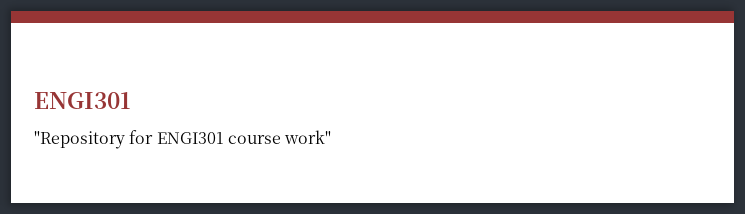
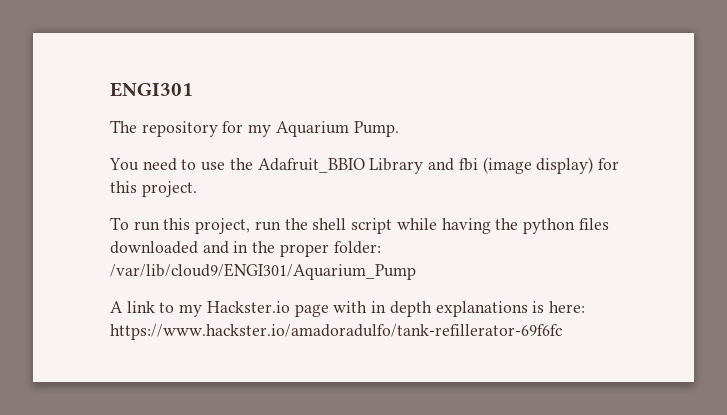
- "Repository for ENGI301 course work"
+ The repository for my Aquarium Pump.
+ You need to use the Adafruit_BBIO Library and fbi (image display) for this project.
+ To run this project, run the shell script while having the python files downloaded and in the proper folder: /var/lib/cloud9/ENGI301/Aquarium_Pump
+ A link to my Hackster.io page with in depth explanations is here: https://www.hackster.io/amadoradulfo/tank-refillerator-69f6fc

